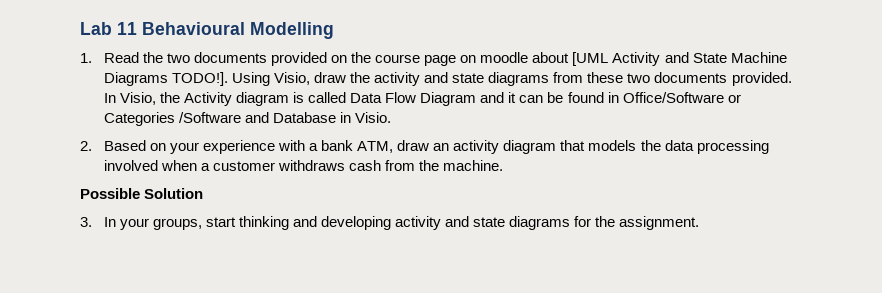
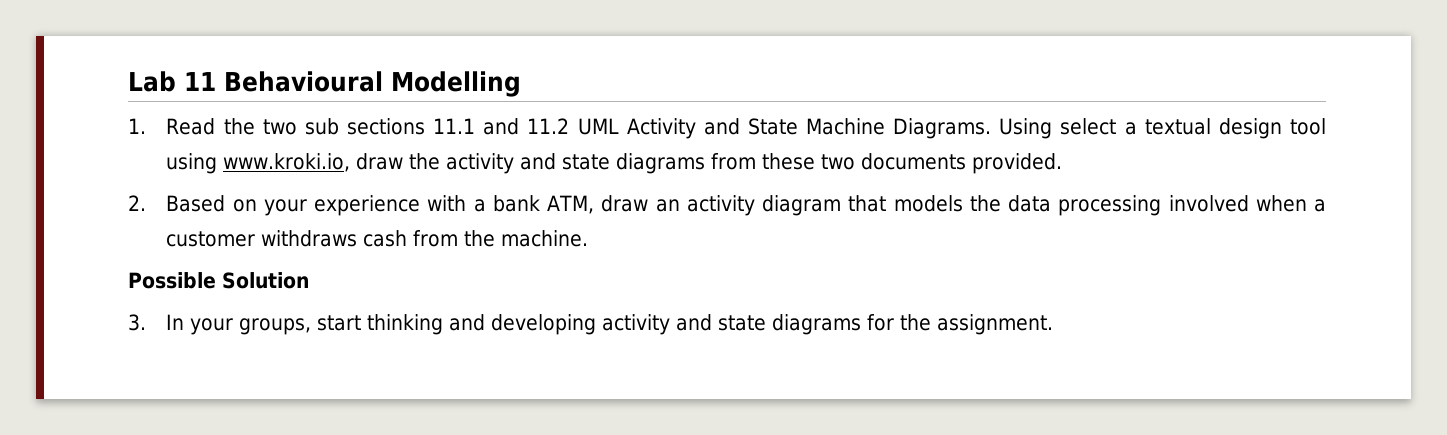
- 1. Read the two documents provided on the course page on moodle about [UML Activity and State Machine Diagrams TODO!]. Using Visio, draw the activity and state diagrams from these two documents provided. In Visio, the Activity diagram is called Data Flow Diagram and it can be found in Office/Software or Categories /Software and Database in Visio.
+ 1. Read the two sub sections 11.1 and 11.2 UML Activity and State Machine Diagrams. Using select a textual design tool using www.kroki.io, draw the activity and state diagrams from these two documents provided.

